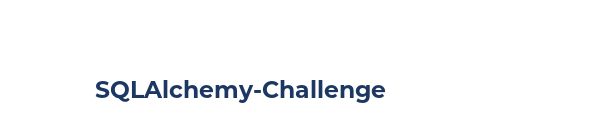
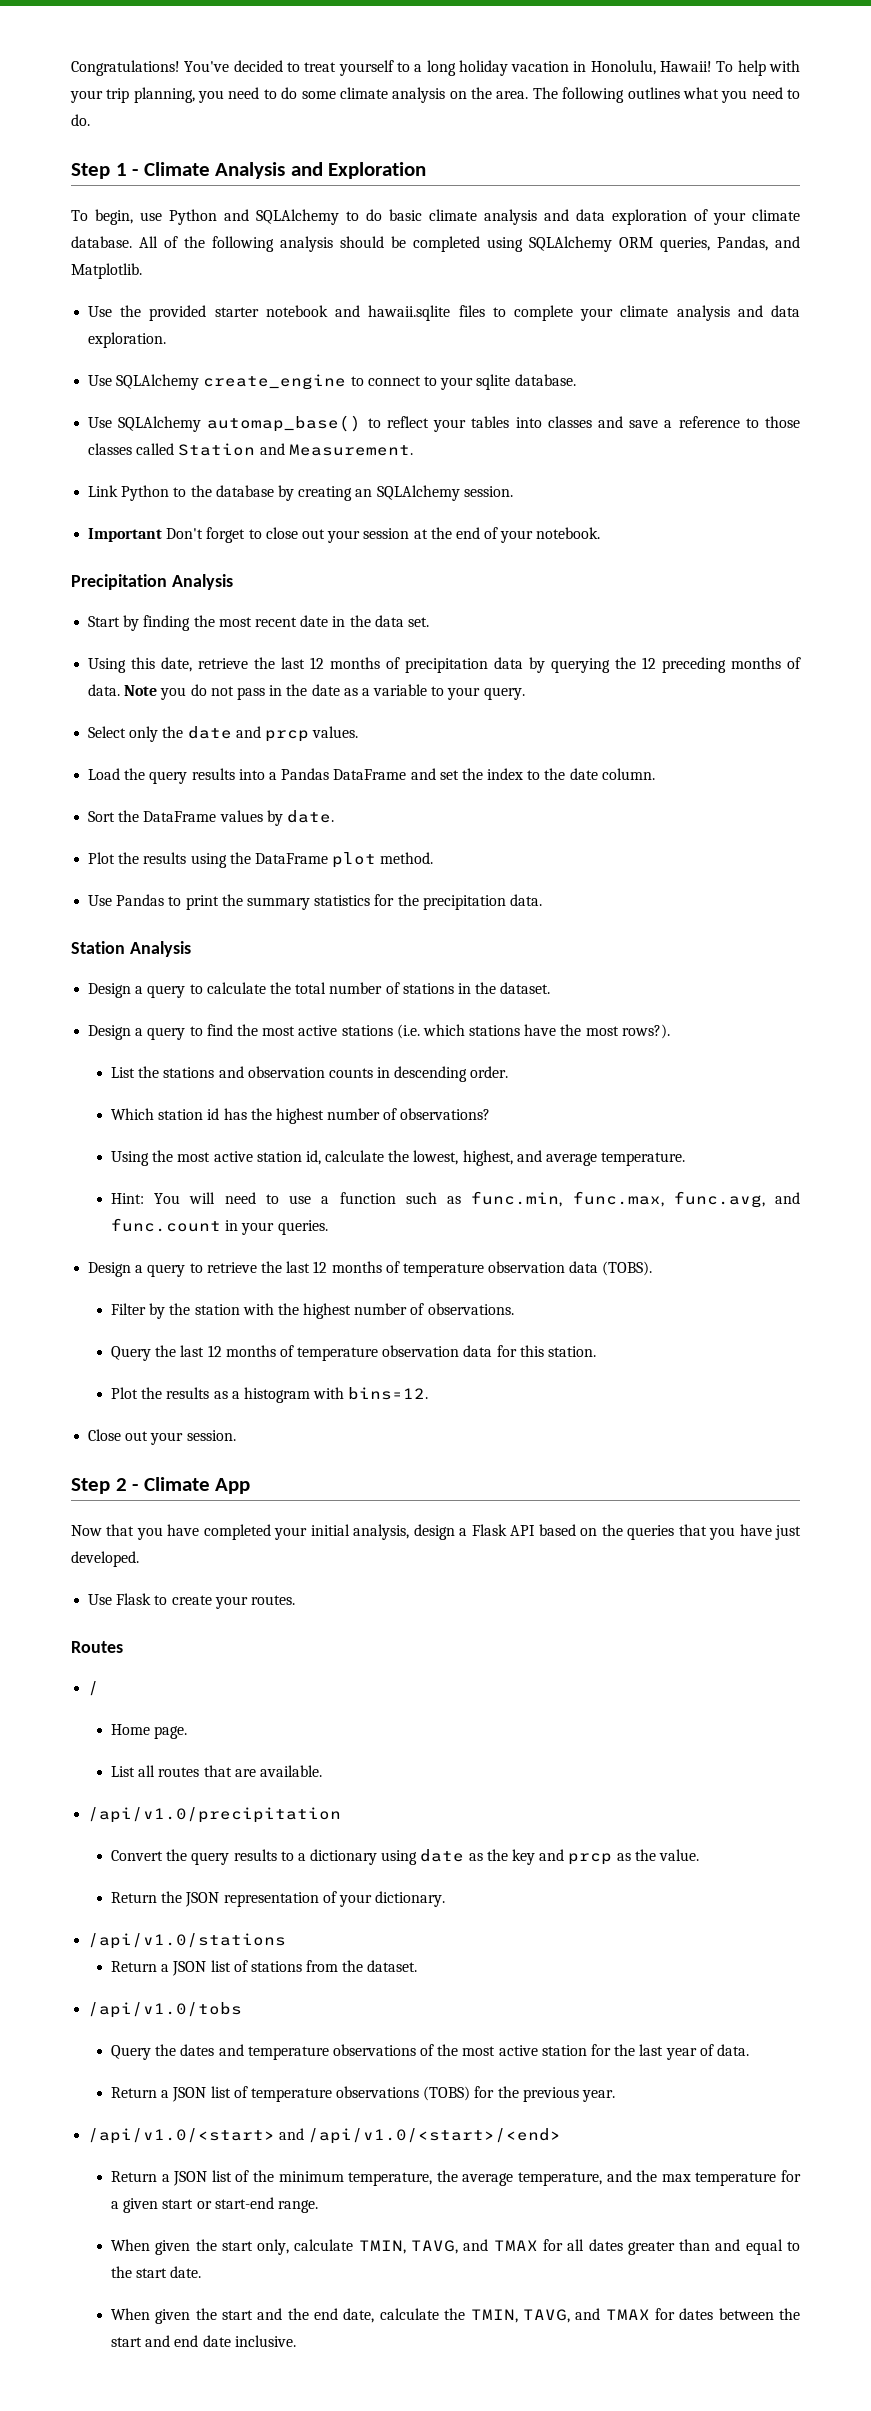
- SQLAlchemy-Challenge
+ Congratulations! You've decided to treat yourself to a long holiday vacation in Honolulu, Hawaii! To help with your trip planning, you need to do some climate analysis on the area. The following outlines what you need to do.
+ Step 1 - Climate Analysis and Exploration
+ To begin, use Python and SQLAlchemy to do basic climate analysis and data exploration of your climate database. All of the following analysis should be completed using SQLAlchemy ORM queries, Pandas, and Matplotlib.
+ Use the provided starter notebook and hawaii.sqlite files to complete your climate analysis and data exploration.
+ Use SQLAlchemy create_engine to connect to your sqlite database.
+ Use SQLAlchemy automap_base() to reflect your tables into classes and save a reference to those classes called Station and Measurement.
+ Link Python to the database by creating an SQLAlchemy session.
+ Important Don't forget to close out your session at the end of your notebook.
+ Precipitation Analysis
+ Start by finding the most recent date in the data set.
+ Using this date, retrieve the last 12 months of precipitation data by querying the 12 preceding months of data. Note you do not pass in the date as a variable to your query.
+ Select only the date and prcp values.
+ Load the query results into a Pandas DataFrame and set the index to the date column.
+ Sort the DataFrame values by date.
+ Plot the results using the DataFrame plot method.
+ Use Pandas to print the summary statistics for the precipitation data.
+ Station Analysis
+ Design a query to calculate the total number of stations in the dataset.
+ Design a query to find the most active stations (i.e. which stations have the most rows?).
+ List the stations and observation counts in descending order.
+ Which station id has the highest number of observations?
+ Using the most active station id, calculate the lowest, highest, and average temperature.
+ Hint: You will need to use a function such as func.min, func.max, func.avg, and func.count in your queries.
+ Design a query to retrieve the last 12 months of temperature observation data (TOBS).
+ Filter by the station with the highest number of observations.
+ Query the last 12 months of temperature observation data for this station.
+ Plot the results as a histogram with bins=12.
+ Close out your session.
+ Step 2 - Climate App
+ Now that you have completed your initial analysis, design a Flask API based on the queries that you have just developed.
+ Use Flask to create your routes.
+ Routes
+ /
+ Home page.
+ List all routes that are available.
+ /api/v1.0/precipitation
+ Convert the query results to a dictionary using date as the key and prcp as the value.
+ Return the JSON representation of your dictionary.
+ /api/v1.0/stations
+ Return a JSON list of stations from the dataset.
+ /api/v1.0/tobs
+ Query the dates and temperature observations of the most active station for the last year of data.
+ Return a JSON list of temperature observations (TOBS) for the previous year.
+ /api/v1.0/<start> and /api/v1.0/<start>/<end>
+ Return a JSON list of the minimum temperature, the average temperature, and the max temperature for a given start or start-end range.
+ When given the start only, calculate TMIN, TAVG, and TMAX for all dates greater than and equal to the start date.
+ When given the start and the end date, calculate the TMIN, TAVG, and TMAX for dates between the start and end date inclusive.

